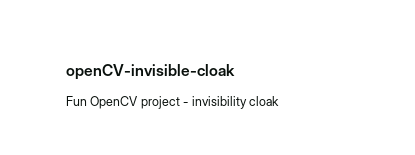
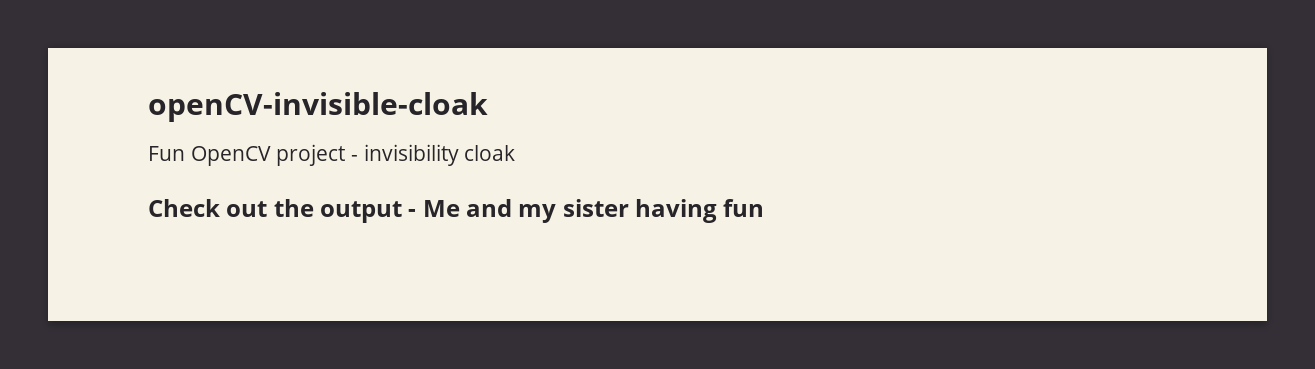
+ Check out the output - Me and my sister having fun

